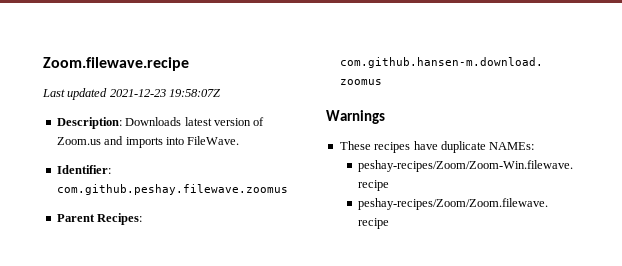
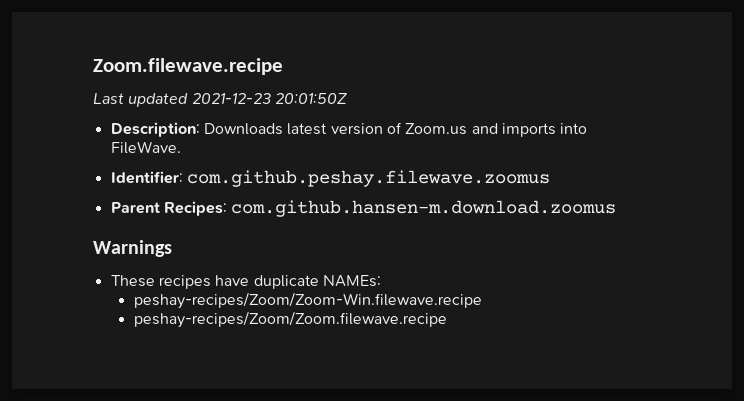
- Last updated 2021-12-23 19:58:07Z
+ Last updated 2021-12-23 20:01:50Z

